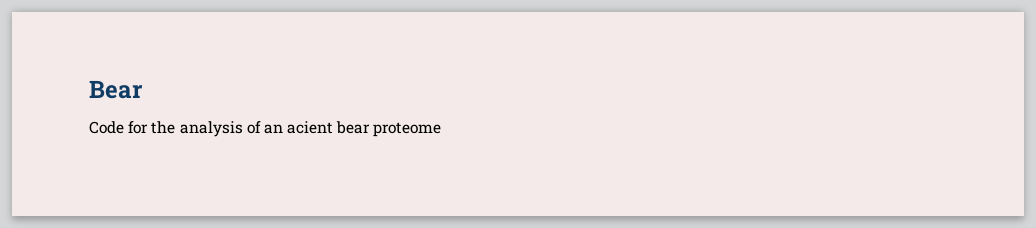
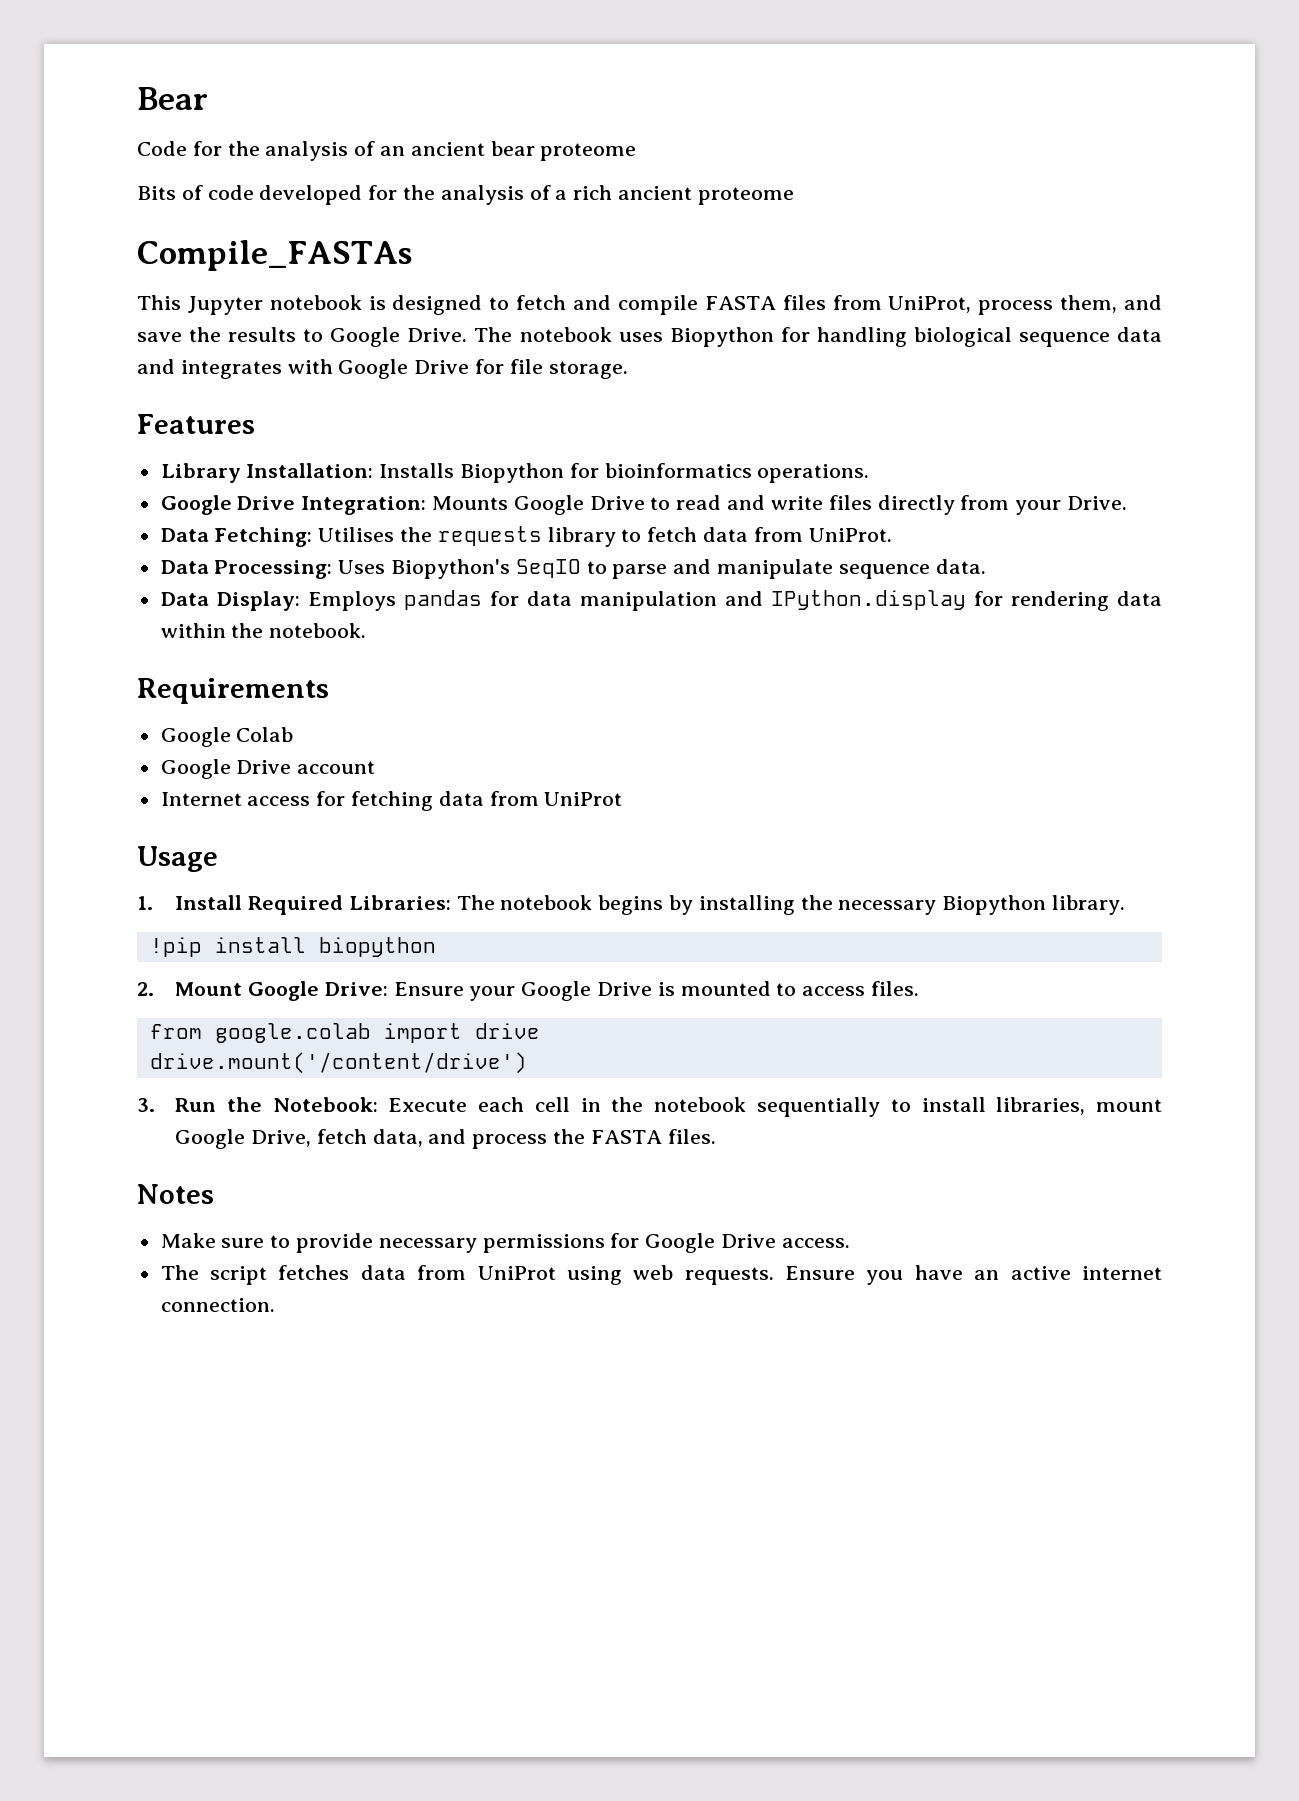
- Code for the analysis of an acient bear proteome
+ Code for the analysis of an ancient bear proteome
+ Bits of code developed for the analysis of a rich ancient proteome
+ Compile_FASTAs
+ This Jupyter notebook is designed to fetch and compile FASTA files from UniProt, process them, and save the results to Google Drive. The notebook uses Biopython for handling biological sequence data and integrates with Google Drive for file storage.
+ Features
+ Library Installation: Installs Biopython for bioinformatics operations.
+ Google Drive Integration: Mounts Google Drive to read and write files directly from your Drive.
+ Data Fetching: Utilises the requests library to fetch data from UniProt.
+ Data Processing: Uses Biopython's SeqIO to parse and manipulate sequence data.
+ Data Display: Employs pandas for data manipulation and IPython.display for rendering data within the notebook.
+ Requirements
+ Google Colab
+ Google Drive account
+ Internet access for fetching data from UniProt
+ Usage
+ 1. Install Required Libraries: The notebook begins by installing the necessary Biopython library.
+ !pip install biopython
+ 2. Mount Google Drive: Ensure your Google Drive is mounted to access files.
+ from google.colab import drive
+ drive.mount('/content/drive')
+ 3. Run the Notebook: Execute each cell in the notebook sequentially to install libraries, mount Google Drive, fetch data, and process the FASTA files.
+ Notes
+ Make sure to provide necessary permissions for Google Drive access.
+ The script fetches data from UniProt using web requests. Ensure you have an active internet connection.

